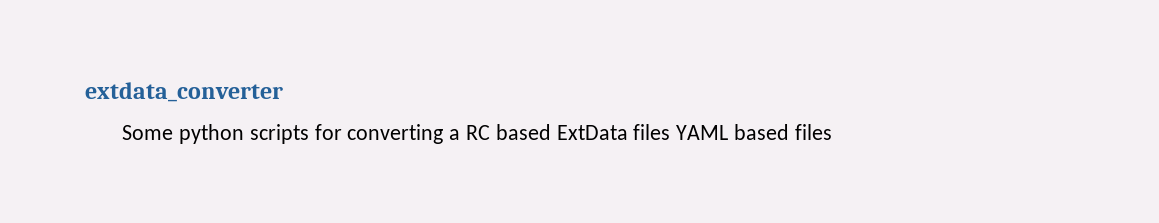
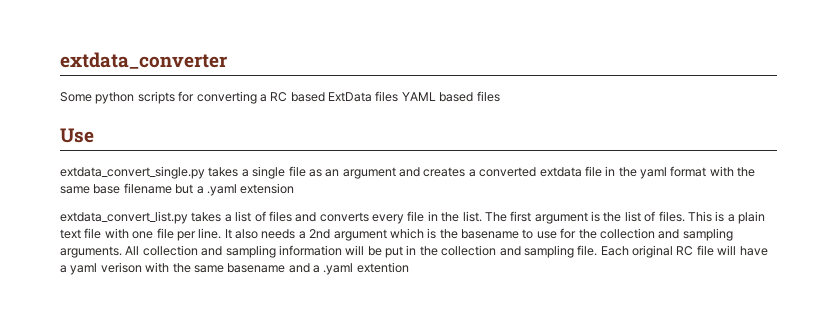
+ Use
+ extdata_convert_single.py takes a single file as an argument and creates a converted extdata file in the yaml format with the same base filename but a .yaml extension
+ extdata_convert_list.py takes a list of files and converts every file in the list. The first argument is the list of files. This is a plain text file with one file per line. It also needs a 2nd argument which is the basename to use for the collection and sampling arguments. All collection and sampling information will be put in the collection and sampling file. Each original RC file will have a yaml verison with the same basename and a .yaml extention

